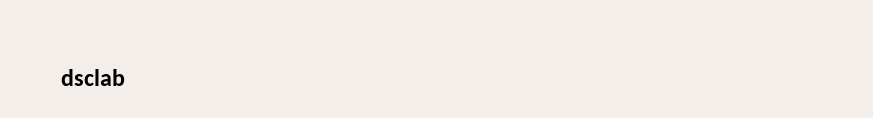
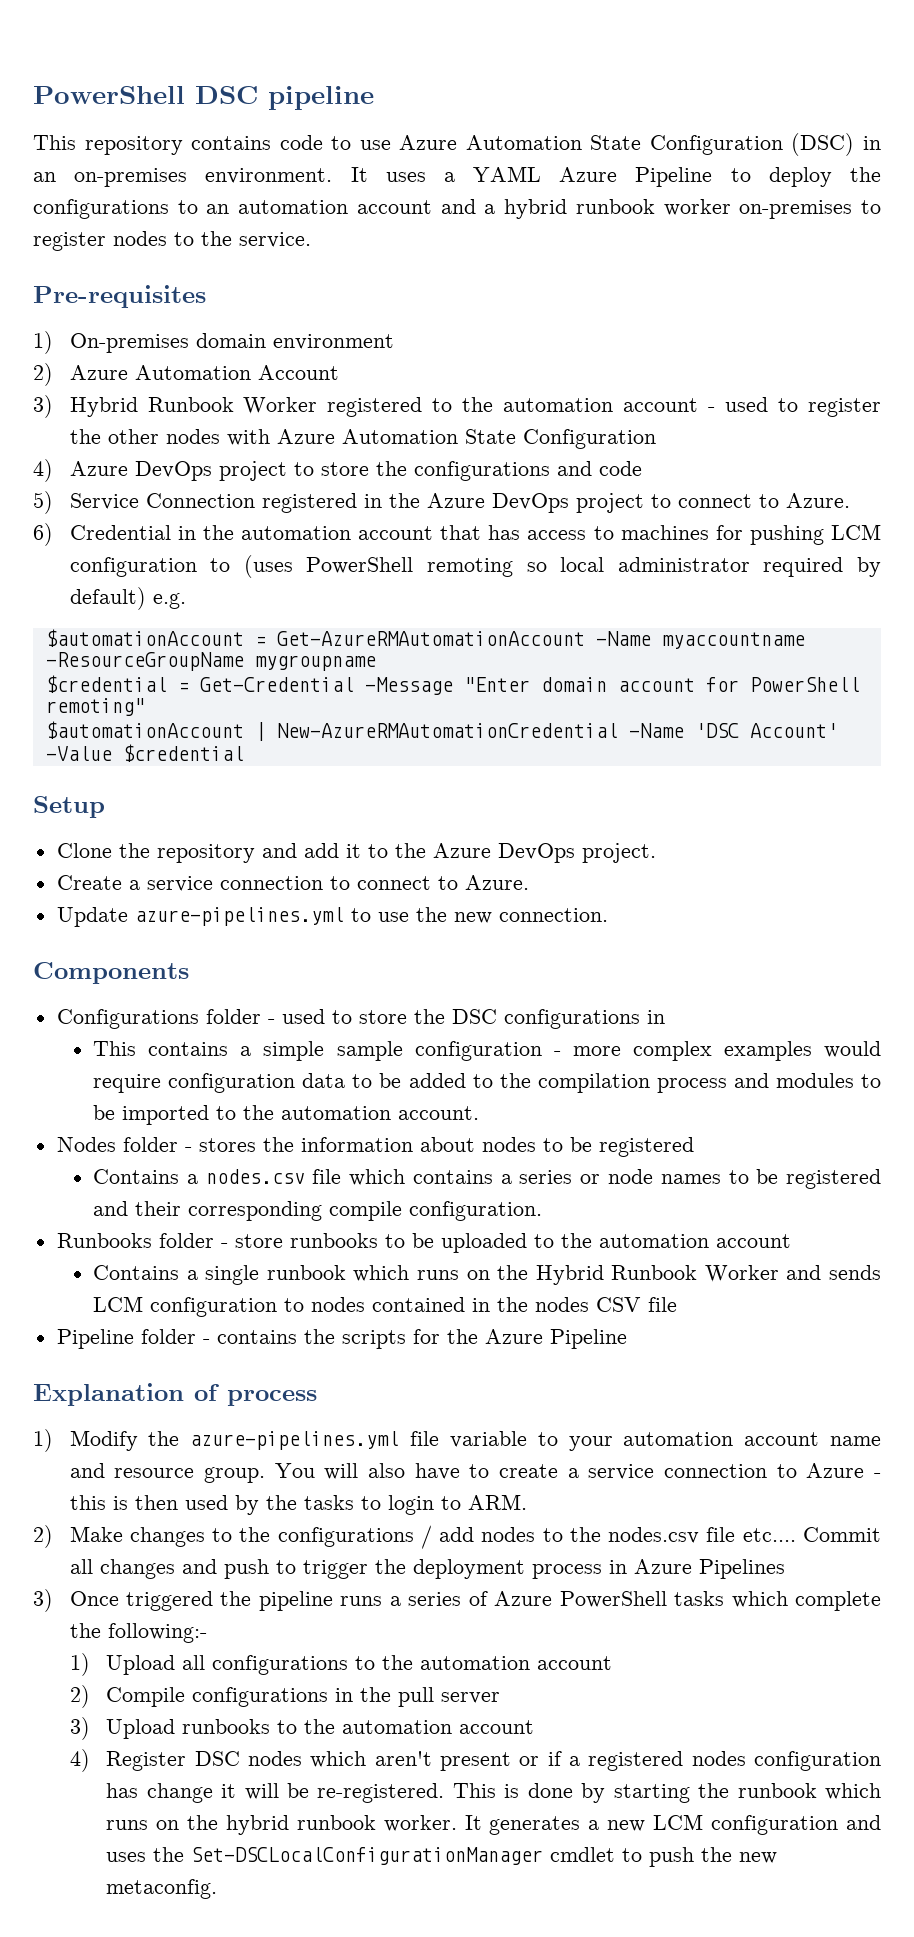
- dsclab
+ PowerShell DSC pipeline
+ This repository contains code to use Azure Automation State Configuration (DSC) in an on-premises environment. It uses a YAML Azure Pipeline to deploy the configurations to an automation account and a hybrid runbook worker on-premises to register nodes to the service.
+ Pre-requisites
+ 1) On-premises domain environment
+ 2) Azure Automation Account
+ 3) Hybrid Runbook Worker registered to the automation account - used to register the other nodes with Azure Automation State Configuration
+ 4) Azure DevOps project to store the configurations and code
+ 5) Service Connection registered in the Azure DevOps project to connect to Azure.
+ 6) Credential in the automation account that has access to machines for pushing LCM configuration to (uses PowerShell remoting so local administrator required by default) e.g.
+ $automationAccount = Get-AzureRMAutomationAccount -Name myaccountname -ResourceGroupName mygroupname
+ $credential = Get-Credential -Message "Enter domain account for PowerShell remoting"
+ $automationAccount | New-AzureRMAutomationCredential -Name 'DSC Account' -Value $credential
+ Setup
+ Clone the repository and add it to the Azure DevOps project.
+ Create a service connection to connect to Azure.
+ Update azure-pipelines.yml to use the new connection.
+ Components
+ Configurations folder - used to store the DSC configurations in
+ This contains a simple sample configuration - more complex examples would require configuration data to be added to the compilation process and modules to be imported to the automation account.
+ Nodes folder - stores the information about nodes to be registered
+ Contains a nodes.csv file which contains a series or node names to be registered and their corresponding compile configuration.
+ Runbooks folder - store runbooks to be uploaded to the automation account
+ Contains a single runbook which runs on the Hybrid Runbook Worker and sends LCM configuration to nodes contained in the nodes CSV file
+ Pipeline folder - contains the scripts for the Azure Pipeline
+ Explanation of process
+ 1) Modify the azure-pipelines.yml file variable to your automation account name and resource group. You will also have to create a service connection to Azure - this is then used by the tasks to login to ARM.
+ 2) Make changes to the configurations / add nodes to the nodes.csv file etc.... Commit all changes and push to trigger the deployment process in Azure Pipelines
+ 3) Once triggered the pipeline runs a series of Azure PowerShell tasks which complete the following:-
+ 1) Upload all configurations to the automation account
+ 2) Compile configurations in the pull server
+ 3) Upload runbooks to the automation account
+ 4) Register DSC nodes which aren't present or if a registered nodes configuration has change it will be re-registered. This is done by starting the runbook which runs on the hybrid runbook worker. It generates a new LCM configuration and uses the Set-DSCLocalConfigurationManager cmdlet to push the new metaconfig.

